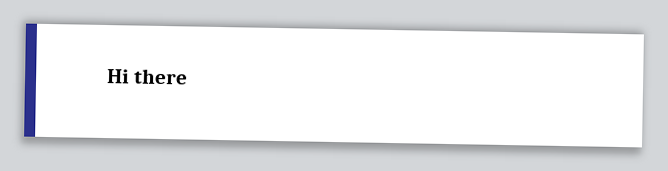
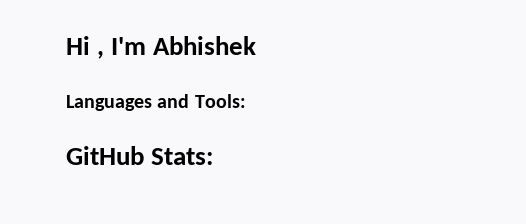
- Hi there
+ Hi , I'm Abhishek
+ Languages and Tools:
+ GitHub Stats:

